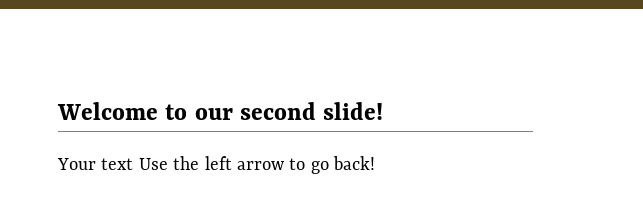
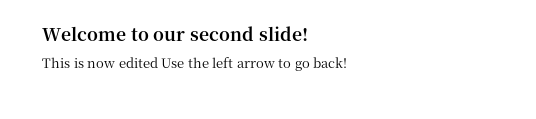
- Your text Use the left arrow to go back!
+ This is now edited Use the left arrow to go back!

